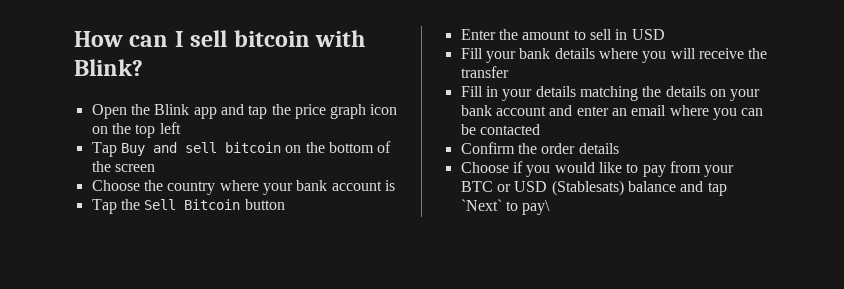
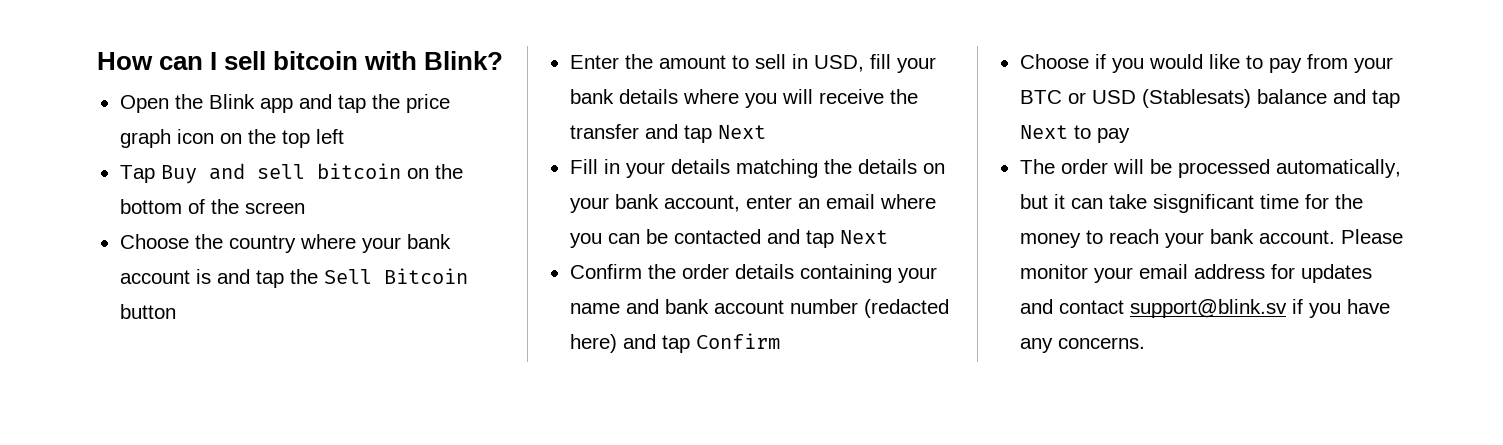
- Choose the country where your bank account is
- Tap the Sell Bitcoin button
+ Choose the country where your bank account is and tap the Sell Bitcoin button
- Enter the amount to sell in USD
- Fill your bank details where you will receive the transfer
+ Enter the amount to sell in USD, fill your bank details where you will receive the transfer and tap Next
- Fill in your details matching the details on your bank account and enter an email where you can be contacted
+ Fill in your details matching the details on your bank account, enter an email where you can be contacted and tap Next
- Confirm the order details
+ Confirm the order details containing your name and bank account number (redacted here) and tap Confirm
- Choose if you would like to pay from your BTC or USD (Stablesats) balance and tap `Next` to pay\
+ Choose if you would like to pay from your BTC or USD (Stablesats) balance and tap Next to pay
+ The order will be processed automatically, but it can take sisgnificant time for the money to reach your bank account. Please monitor your email address for updates and contact support@blink.sv if you have any concerns.

